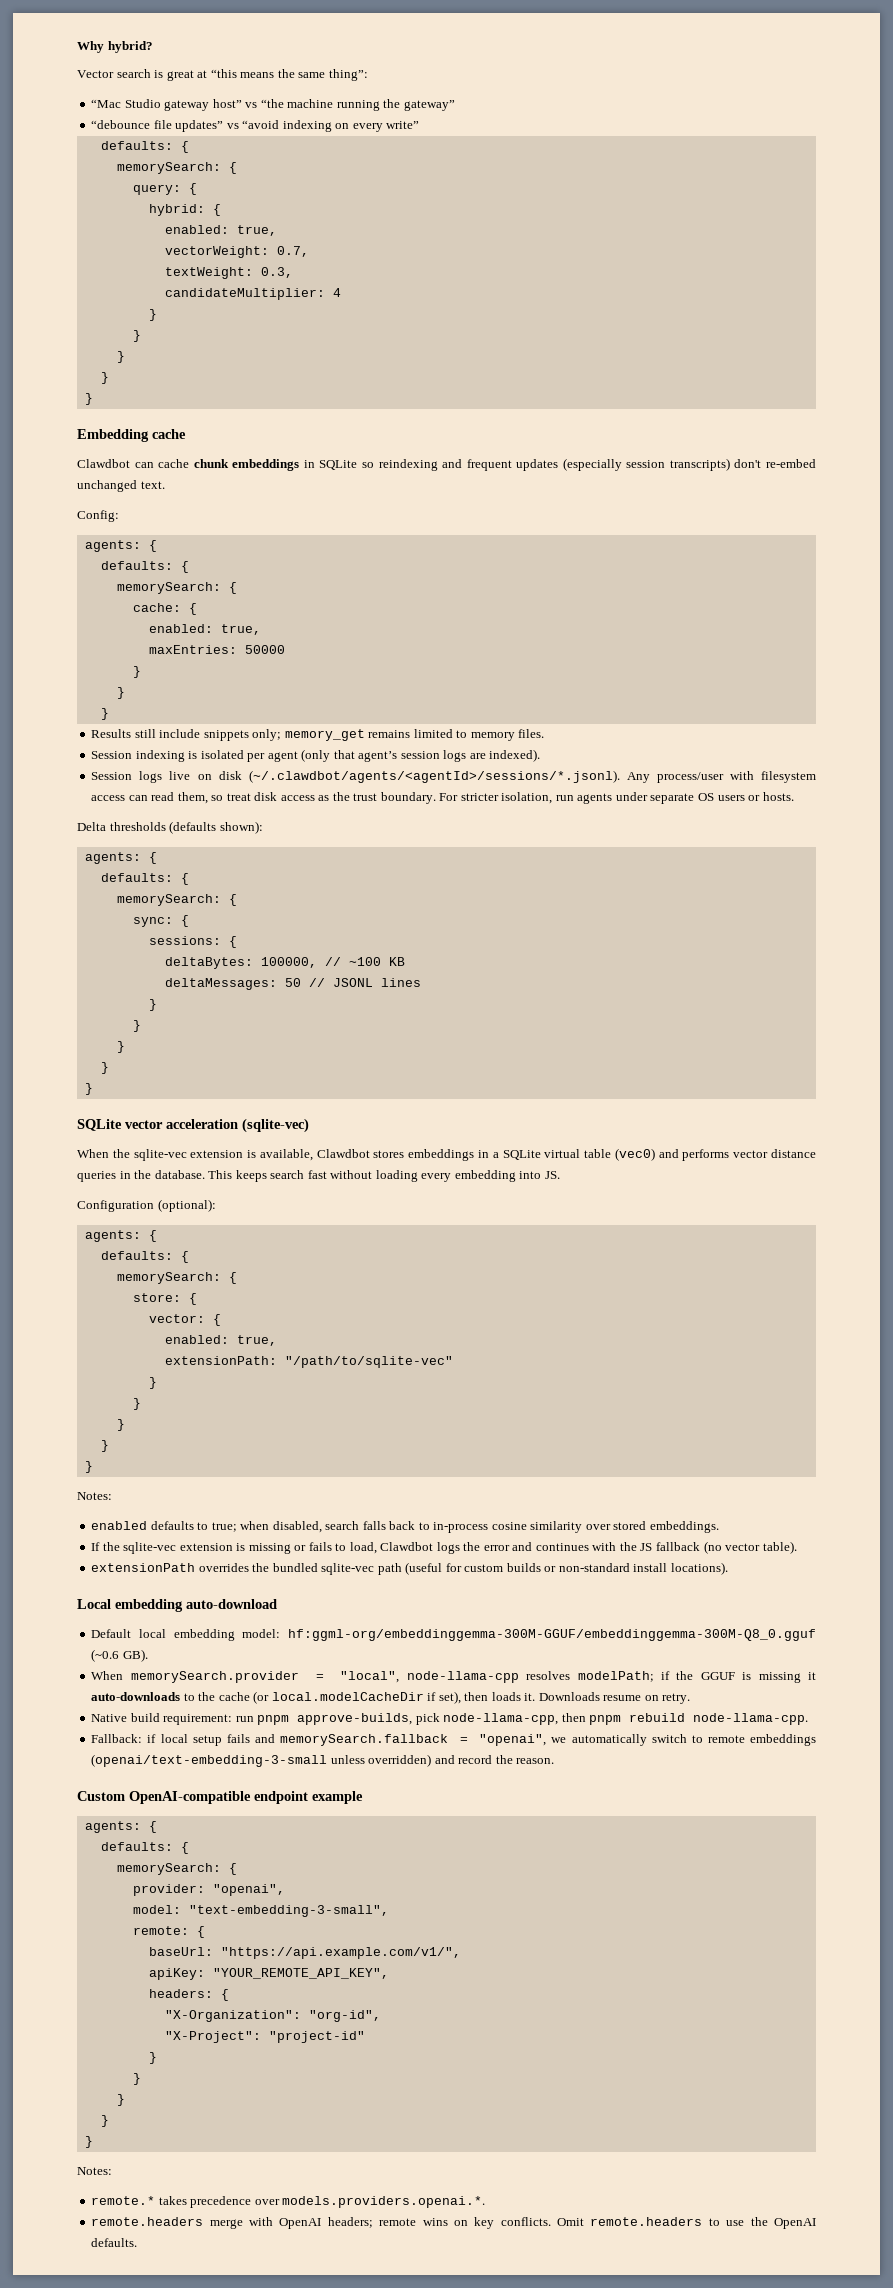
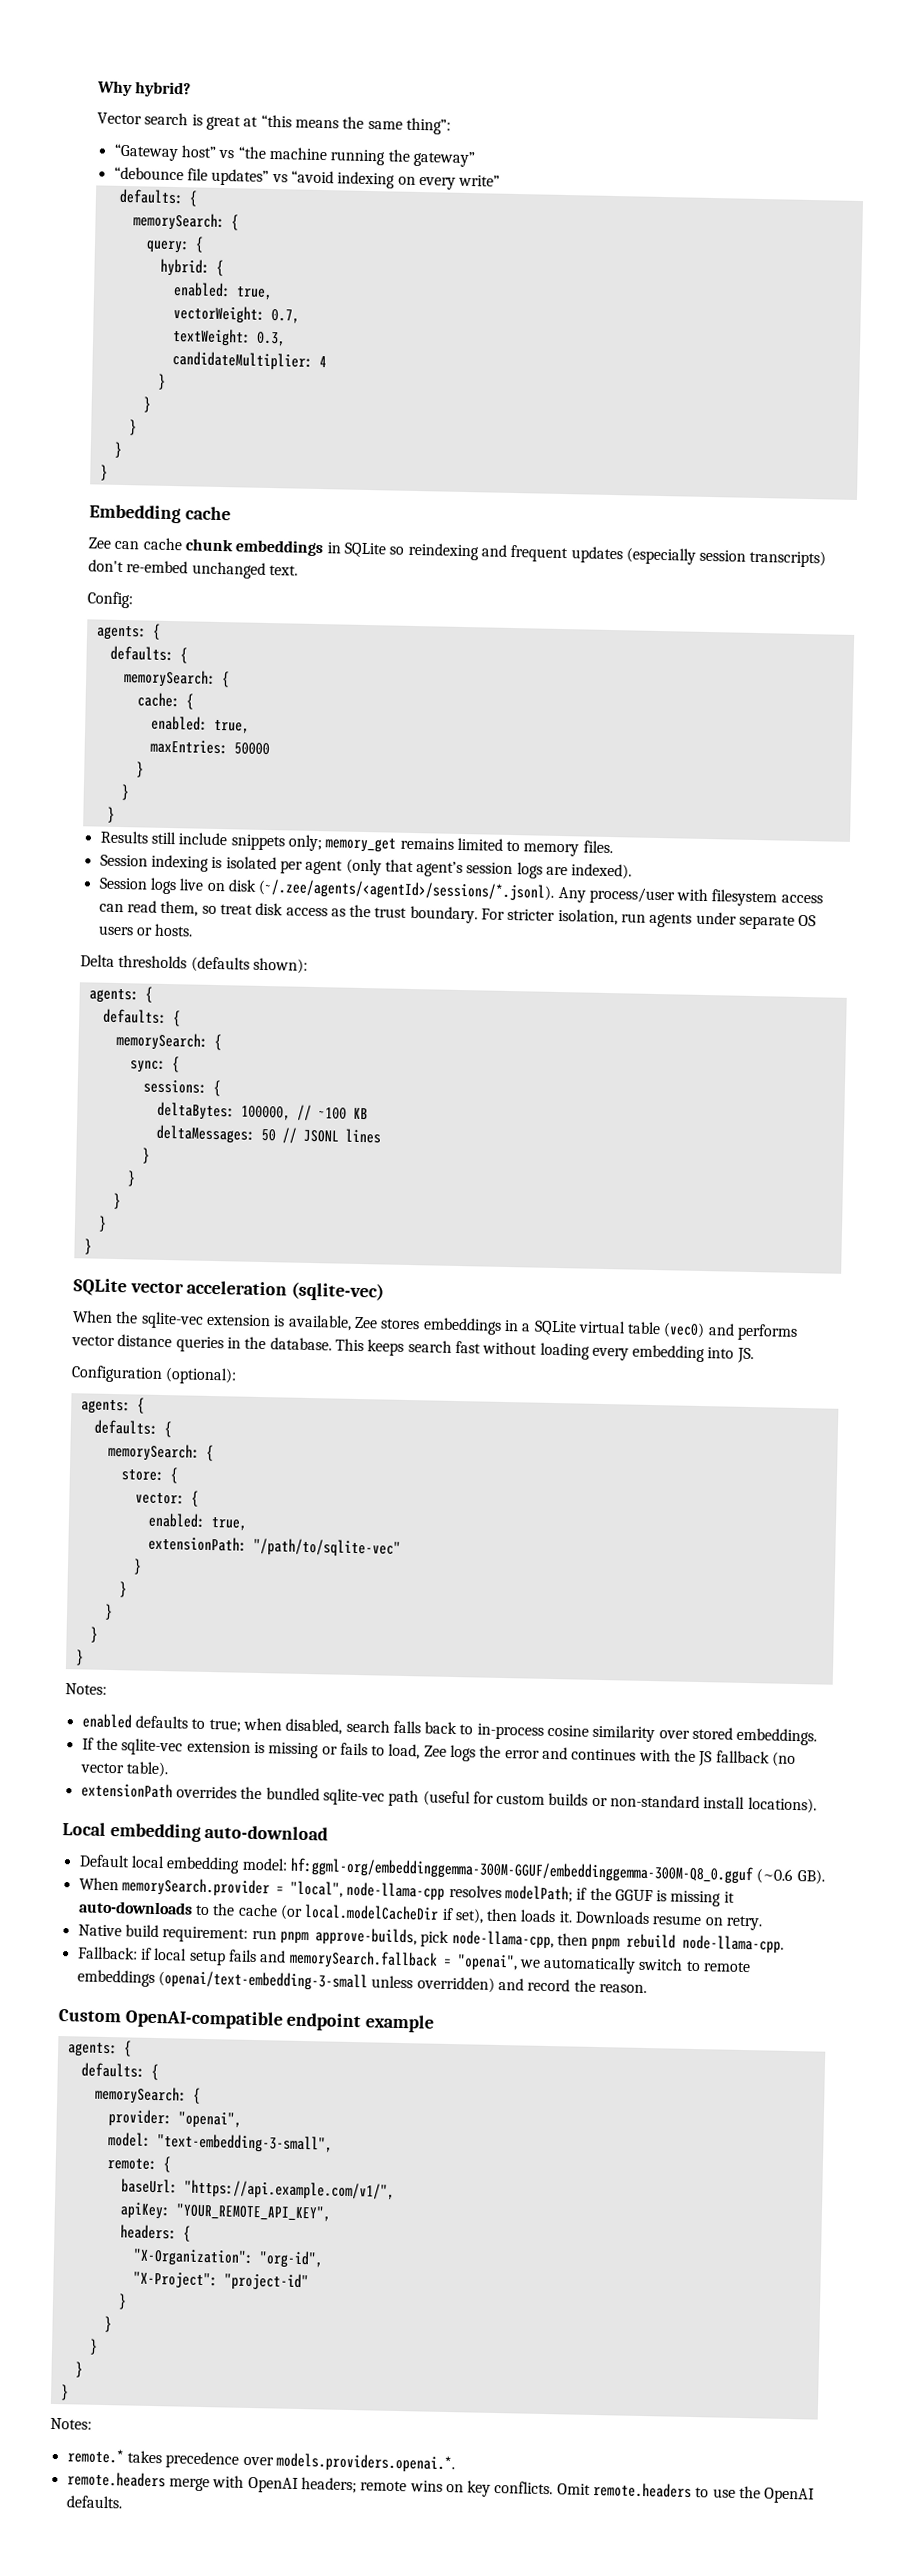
- “Mac Studio gateway host” vs “the machine running the gateway”
+ “Gateway host” vs “the machine running the gateway”
- Clawdbot can cache chunk embeddings in SQLite so reindexing and frequent updates (especially session transcripts) don't re-embed unchanged text.
+ Zee can cache chunk embeddings in SQLite so reindexing and frequent updates (especially session transcripts) don't re-embed unchanged text.
- Session logs live on disk (~/.clawdbot/agents/<agentId>/sessions/*.jsonl). Any process/user with filesystem access can read them, so treat disk access as the trust boundary.
+ Session logs live on disk (~/.zee/agents/<agentId>/sessions/*.jsonl). Any process/user with filesystem access can read them, so treat disk access as the trust boundary.
- When the sqlite-vec extension is available, Clawdbot stores embeddings in a SQLite virtual table (vec0) and performs vector distance queries in the database.
+ When the sqlite-vec extension is available, Zee stores embeddings in a SQLite virtual table (vec0) and performs vector distance queries in the database.
- If the sqlite-vec extension is missing or fails to load, Clawdbot logs the error and continues with the JS fallback (no vector table).
+ If the sqlite-vec extension is missing or fails to load, Zee logs the error and continues with the JS fallback (no vector table).

